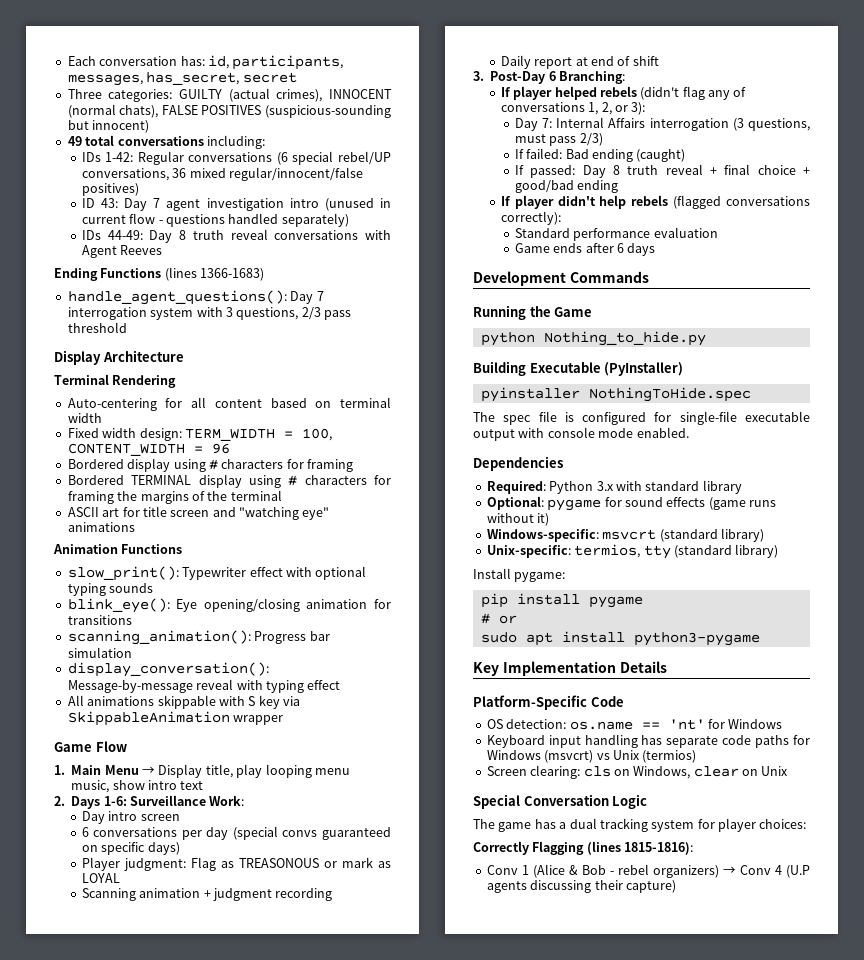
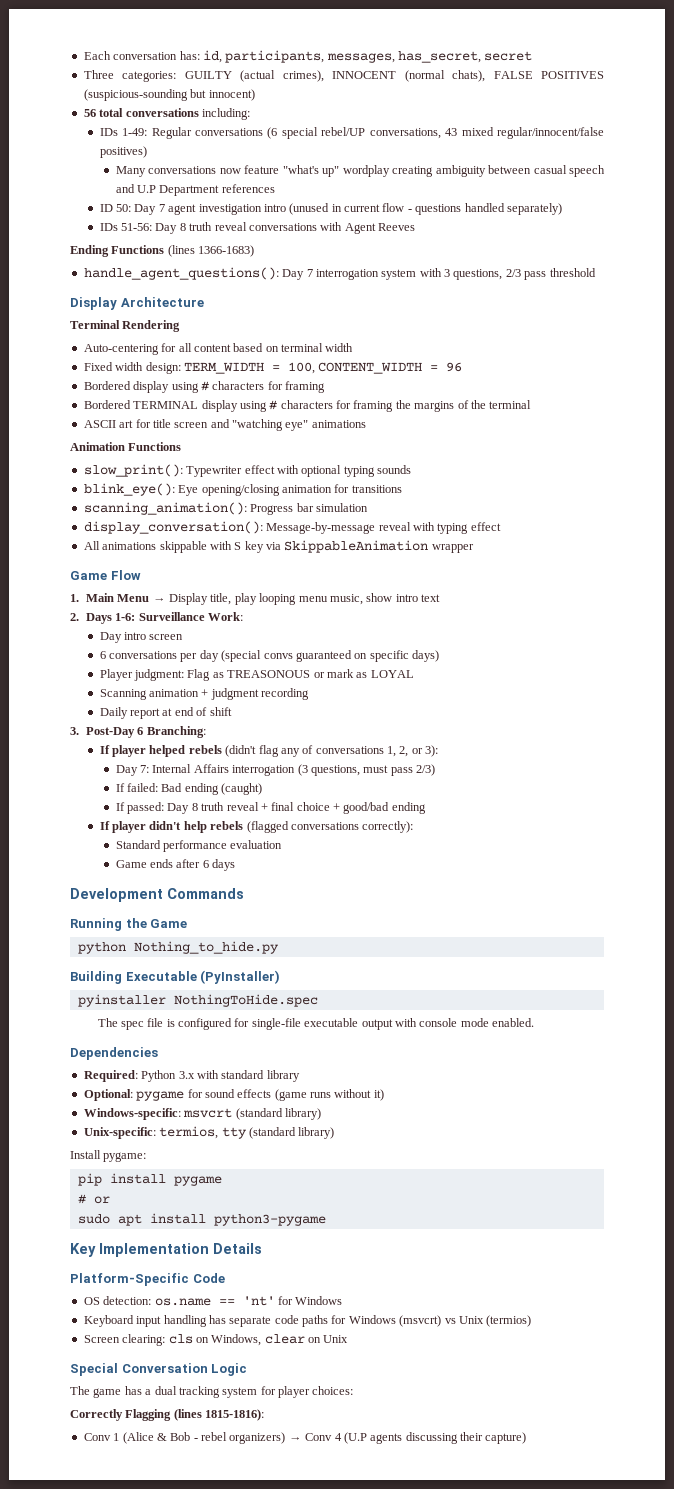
- 49 total conversations including:
+ 56 total conversations including:
- IDs 1-42: Regular conversations (6 special rebel/UP conversations, 36 mixed regular/innocent/false positives)
+ IDs 1-49: Regular conversations (6 special rebel/UP conversations, 43 mixed regular/innocent/false positives)
+ Many conversations now feature "what's up" wordplay creating ambiguity between casual speech and U.P Department references
- ID 43: Day 7 agent investigation intro (unused in current flow - questions handled separately)
+ ID 50: Day 7 agent investigation intro (unused in current flow - questions handled separately)
- IDs 44-49: Day 8 truth reveal conversations with Agent Reeves
+ IDs 51-56: Day 8 truth reveal conversations with Agent Reeves

